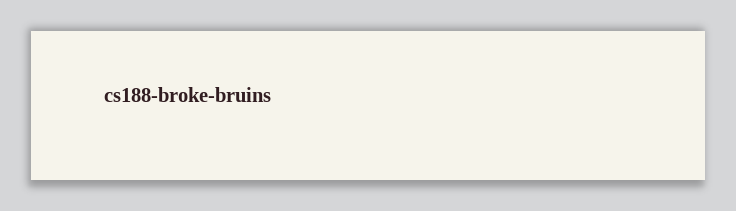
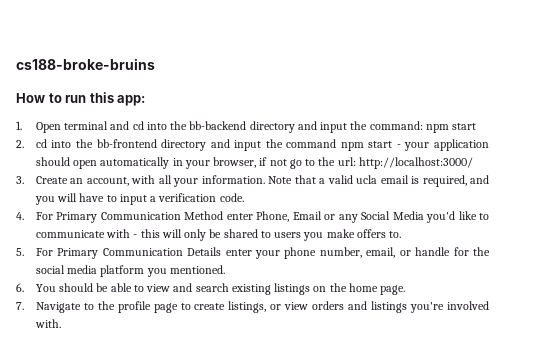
+ How to run this app:
+ 1. Open terminal and cd into the bb-backend directory and input the command: npm start
+ 2. cd into the bb-frontend directory and input the command npm start - your application should open automatically in your browser, if not go to the url: http://localhost:3000/
+ 3. Create an account, with all your information. Note that a valid ucla email is required, and you will have to input a verification code.
+ 4. For Primary Communication Method enter Phone, Email or any Social Media you'd like to communicate with - this will only be shared to users you make offers to.
+ 5. For Primary Communication Details enter your phone number, email, or handle for the social media platform you mentioned.
+ 6. You should be able to view and search existing listings on the home page.
+ 7. Navigate to the profile page to create listings, or view orders and listings you're involved with.

